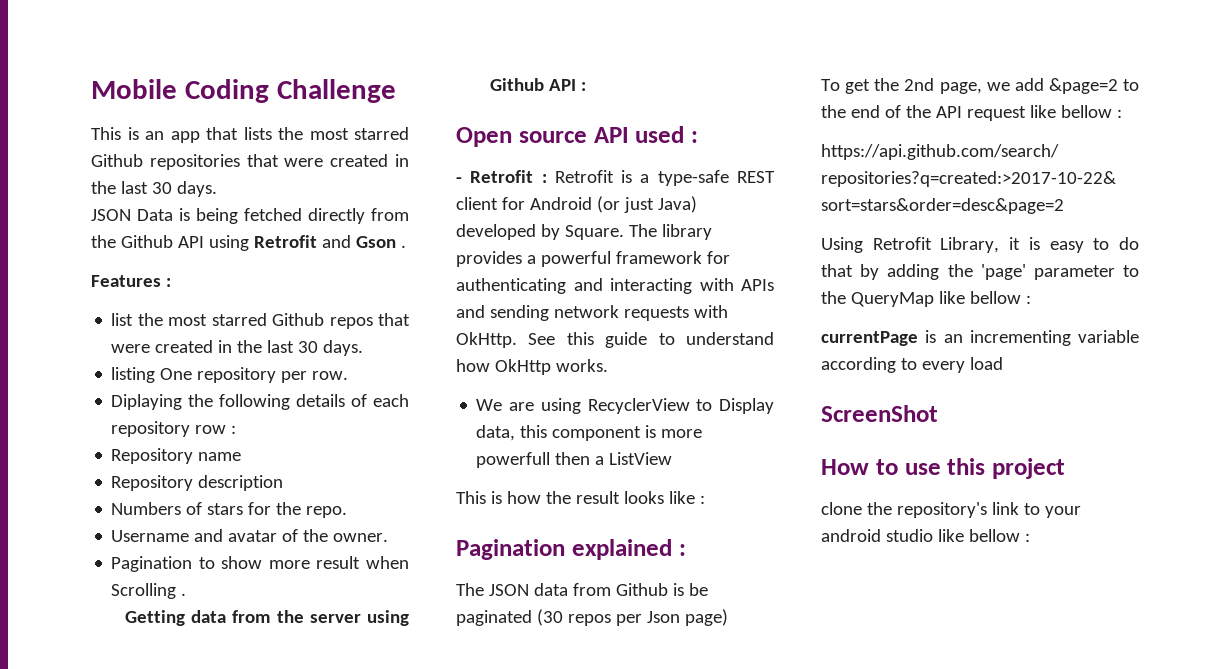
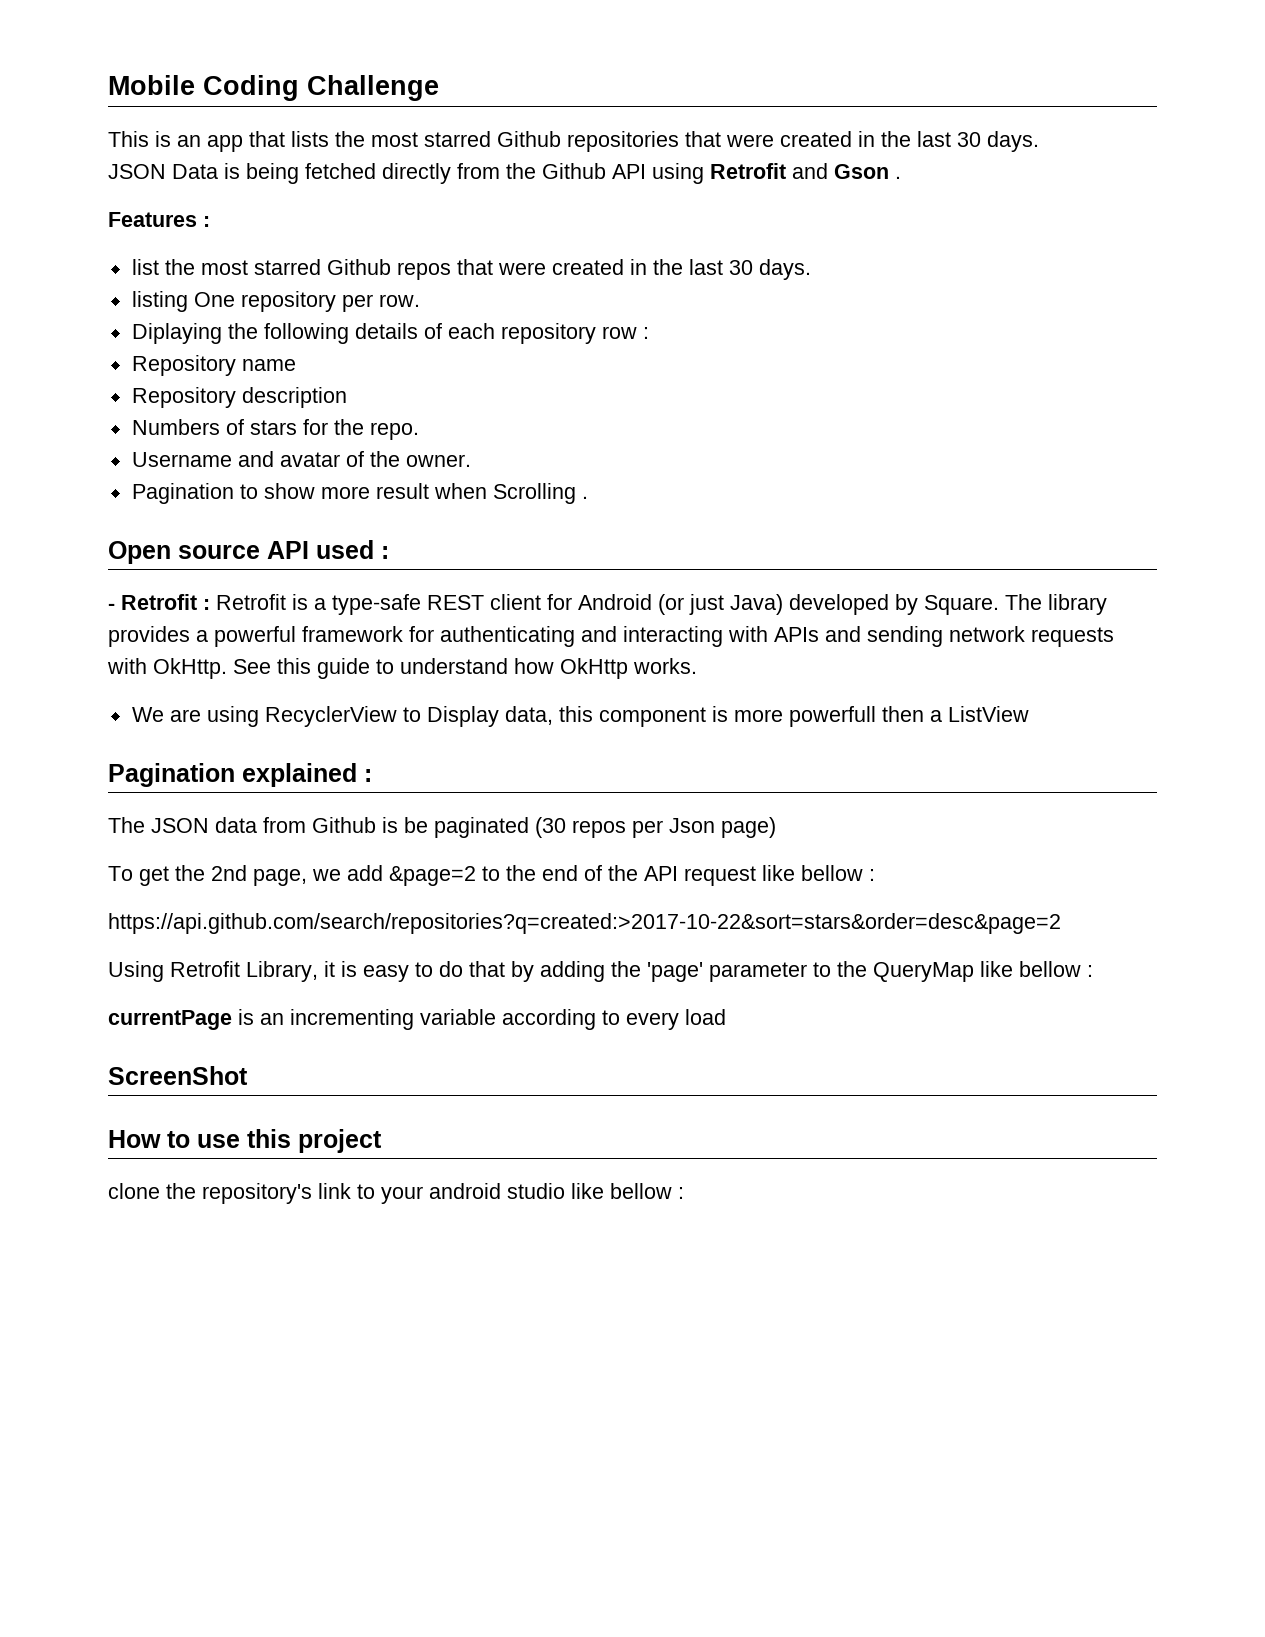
- Getting data from the server using Github API :
- This is how the result looks like :

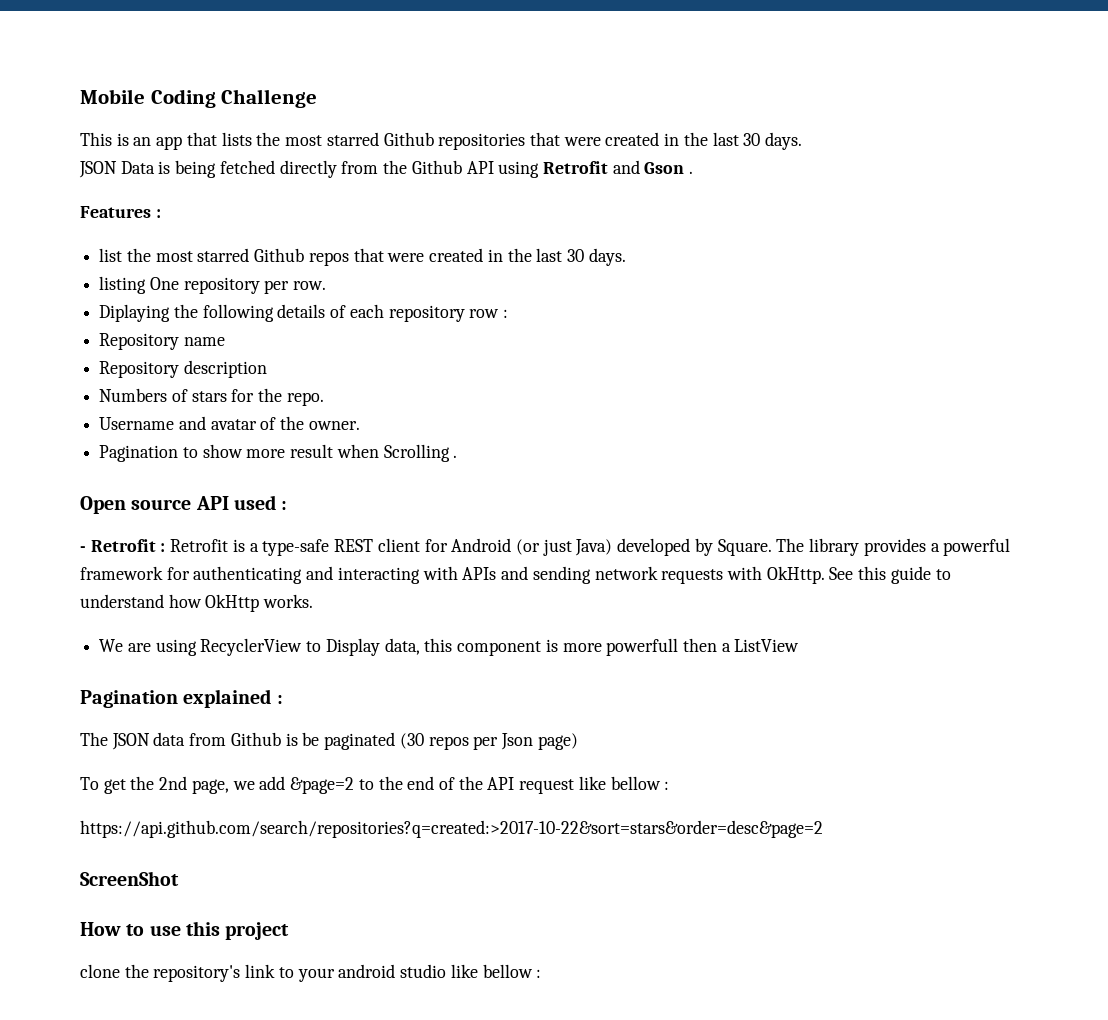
- Using Retrofit Library, it is easy to do that by adding the 'page' parameter to the QueryMap like bellow :
- currentPage is an incrementing variable according to every load

